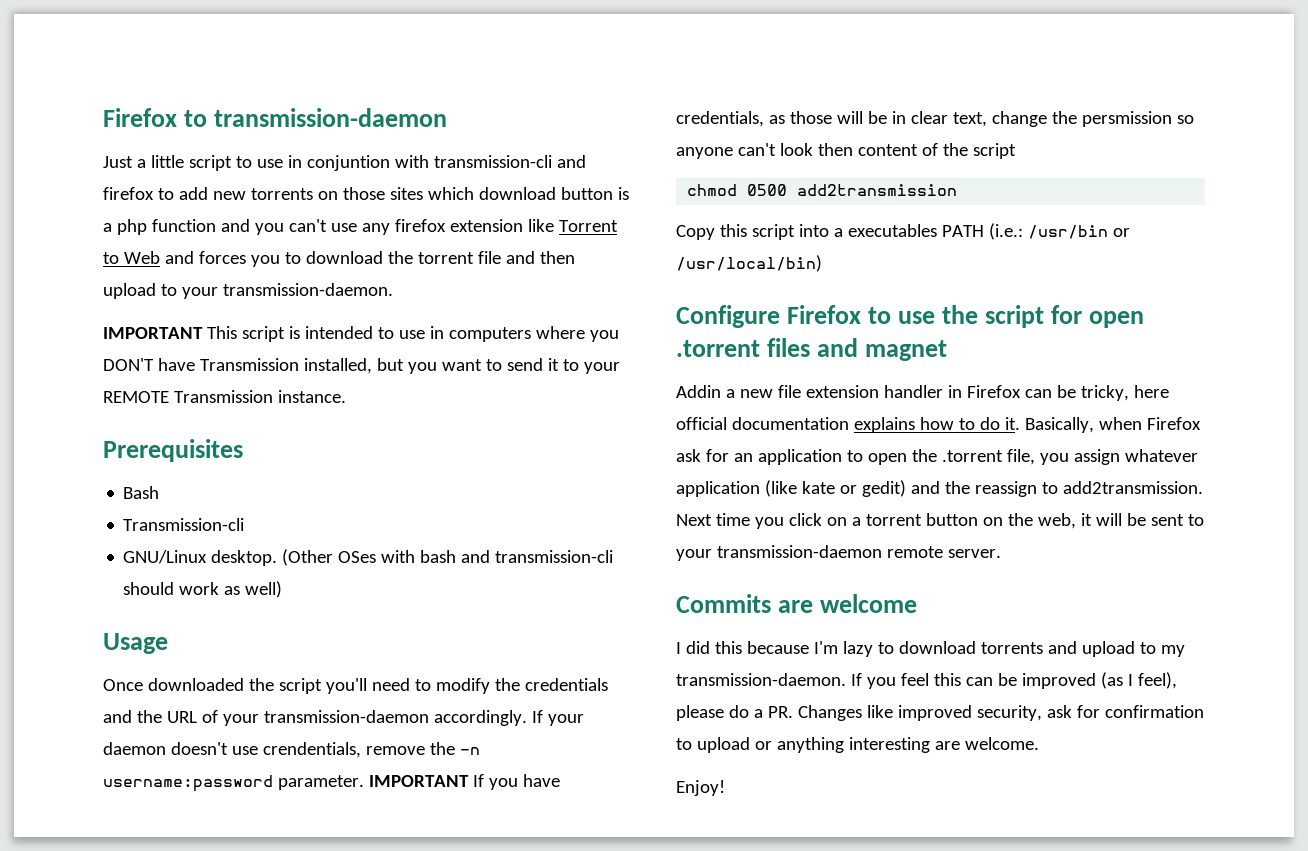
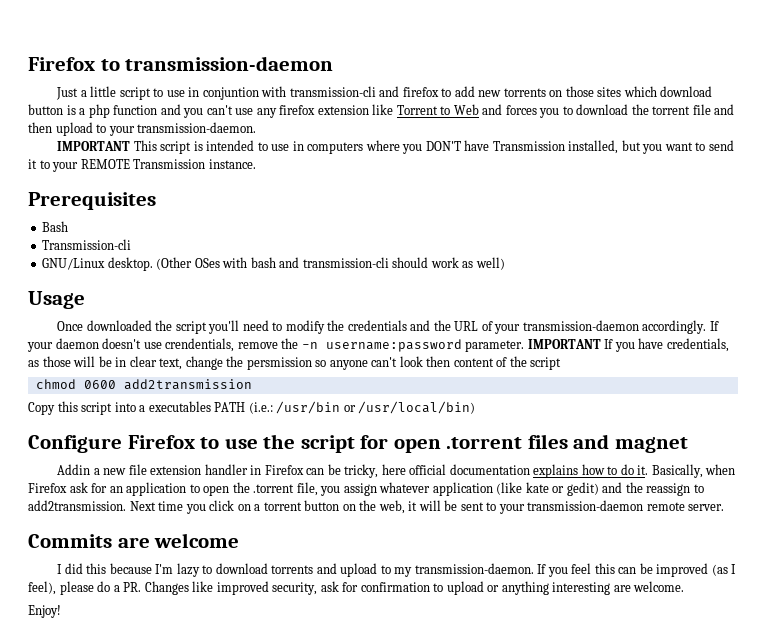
- chmod 0500 add2transmission
+ chmod 0600 add2transmission

